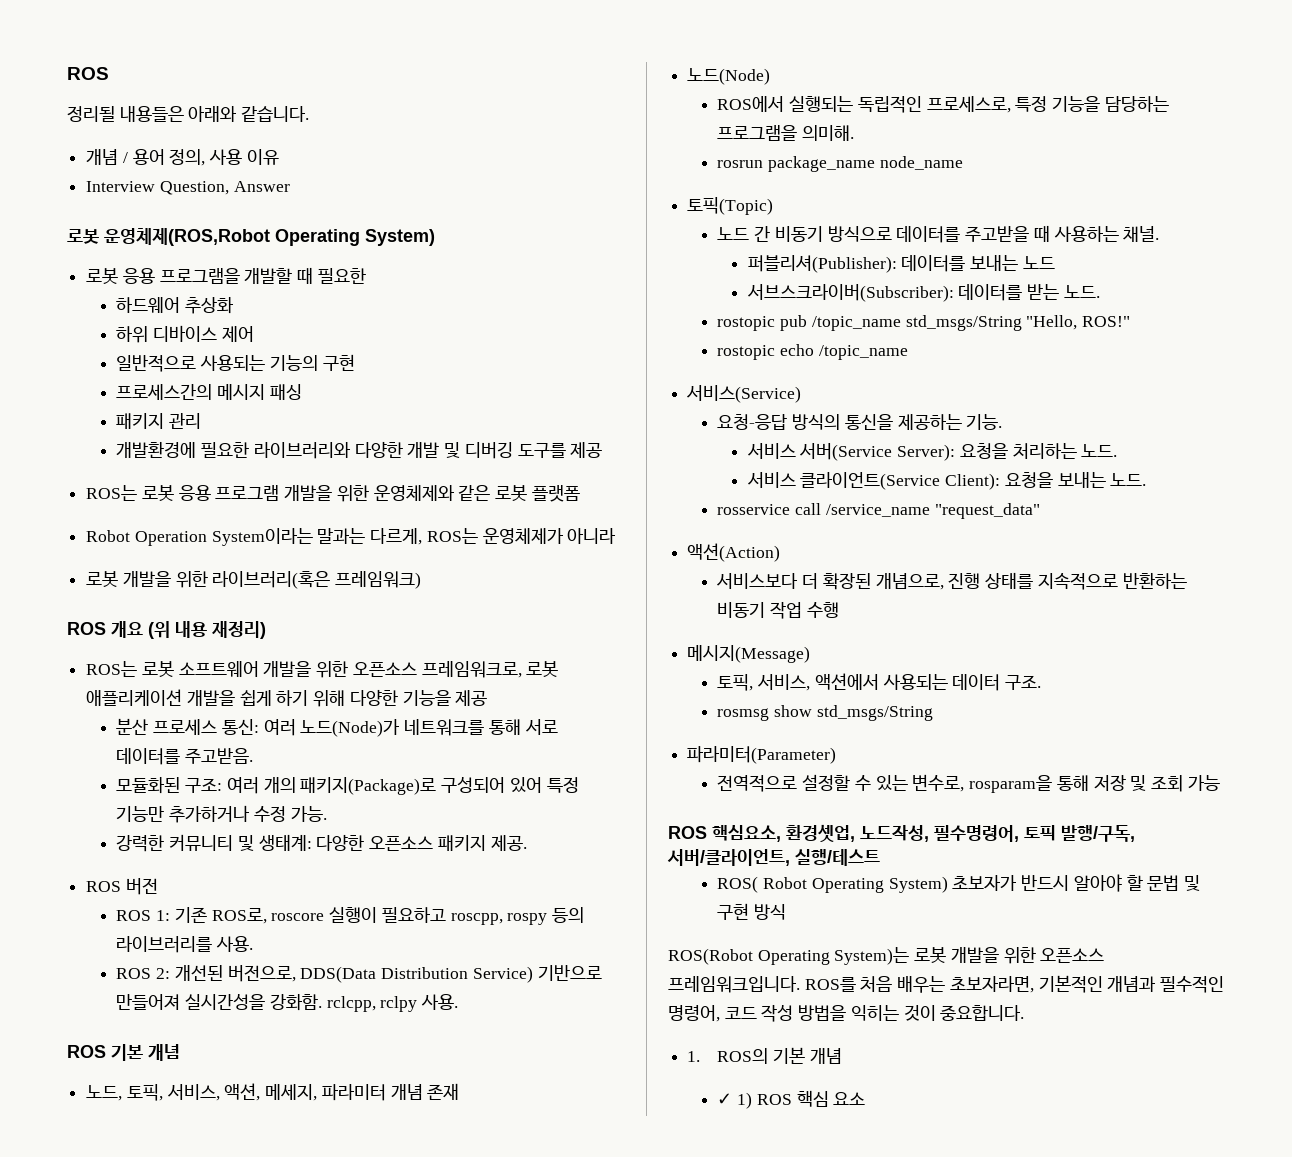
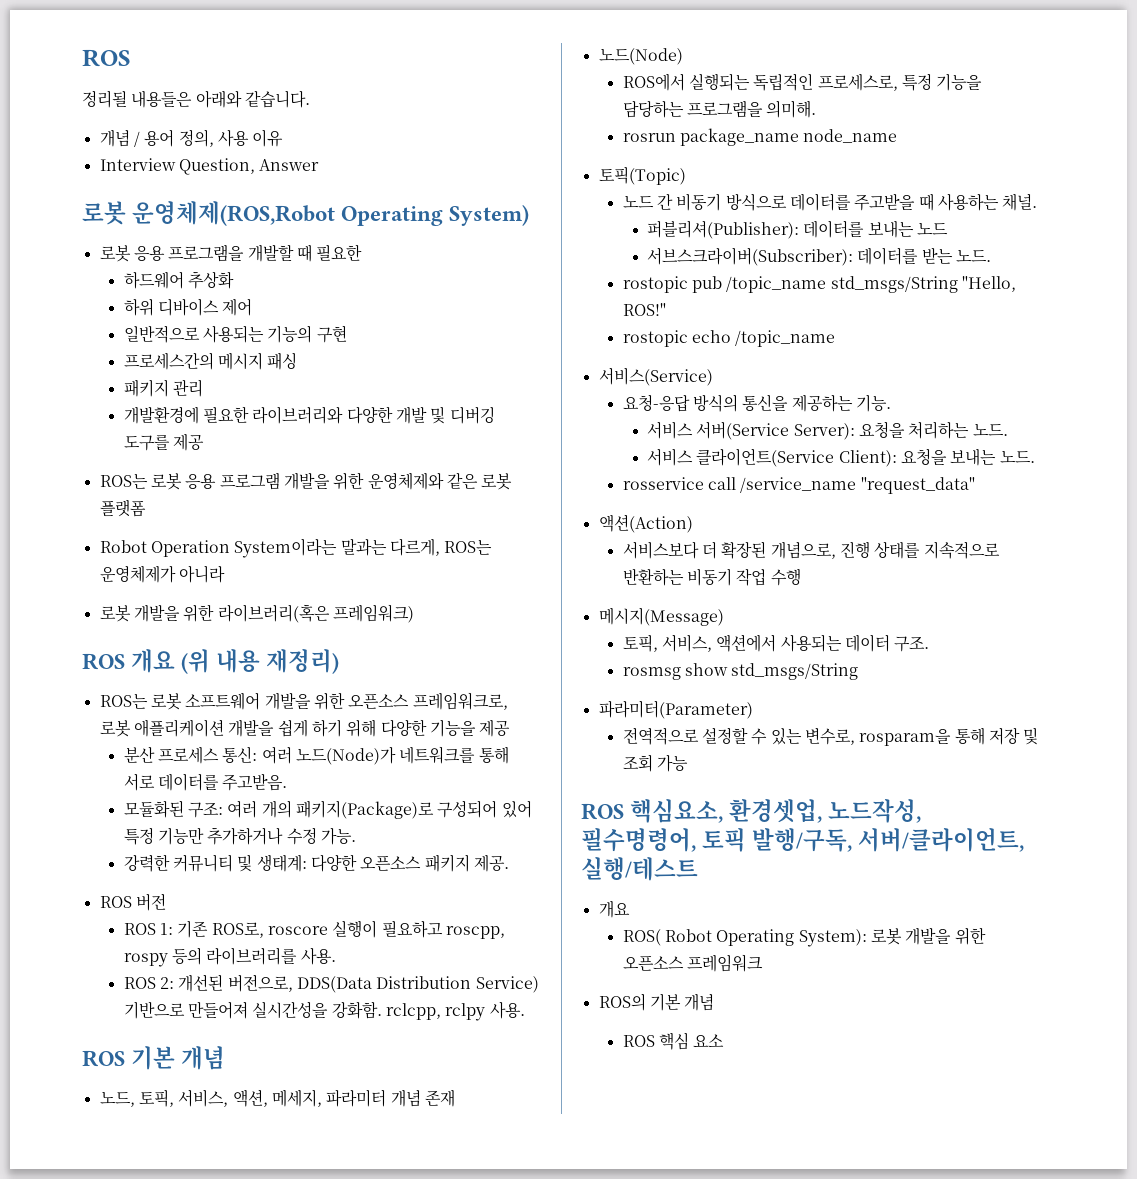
  ROS 핵심요소, 환경셋업, 노드작성, 필수명령어, 토픽 발행/구독, 서버/클라이언트, 실행/테스트
+ 개요
- ROS( Robot Operating System) 초보자가 반드시 알아야 할 문법 및 구현 방식
- ROS(Robot Operating System)는 로봇 개발을 위한 오픈소스 프레임워크입니다. ROS를 처음 배우는 초보자라면, 기본적인 개념과 필수적인 명령어, 코드 작성 방법을 익히는 것이 중요합니다.
- 1. ROS의 기본 개념
+ ROS( Robot Operating System): 로봇 개발을 위한 오픈소스 프레임워크
+ ROS의 기본 개념
- ✓ 1) ROS 핵심 요소
+ ROS 핵심 요소

